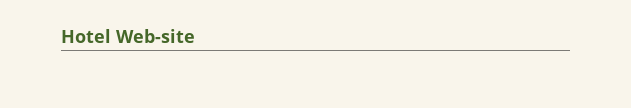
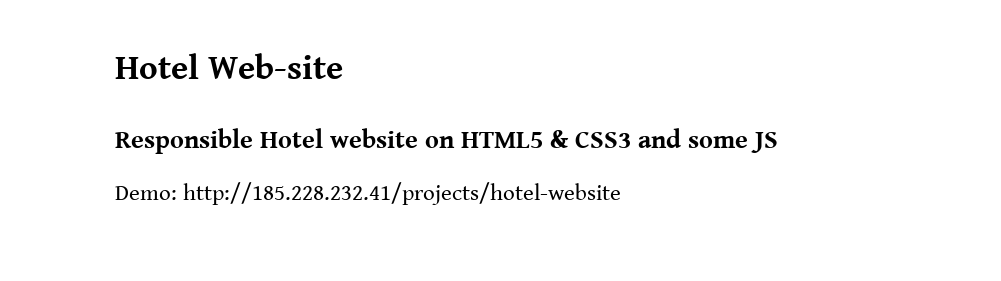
+ Responsible Hotel website on HTML5 & CSS3 and some JS
+ Demo: http://185.228.232.41/projects/hotel-website

